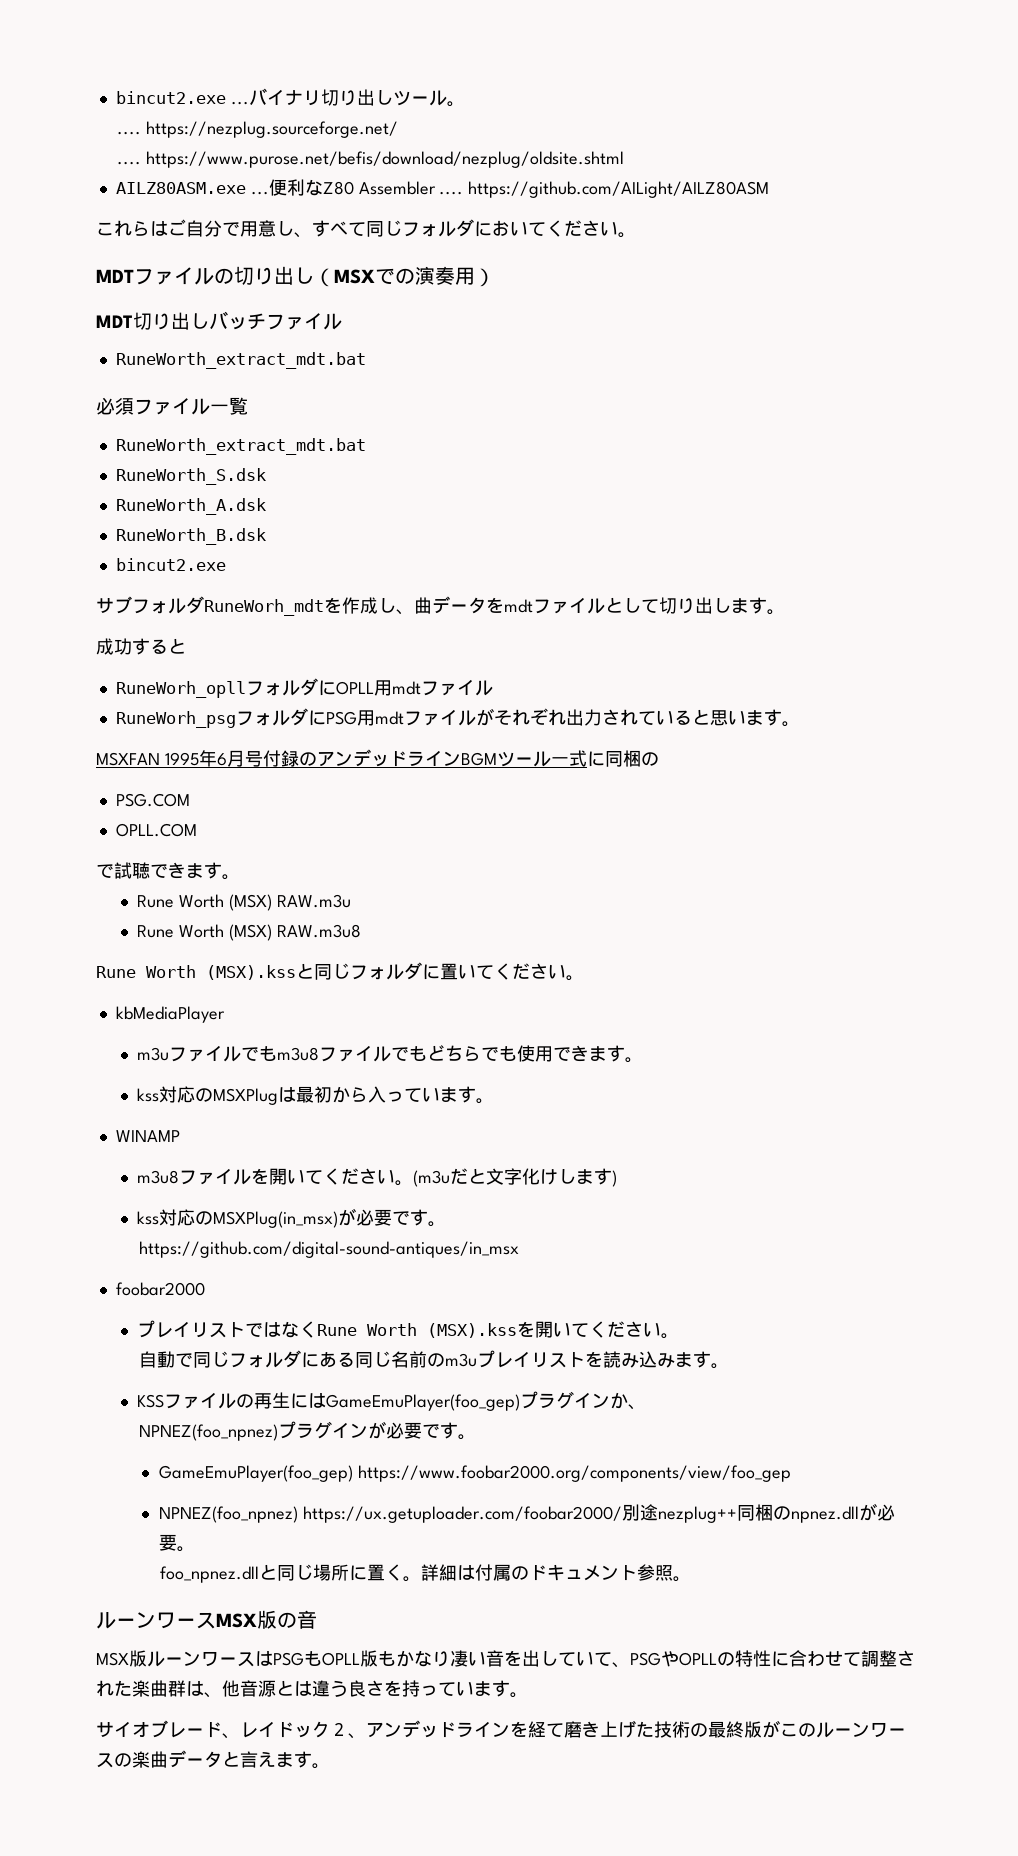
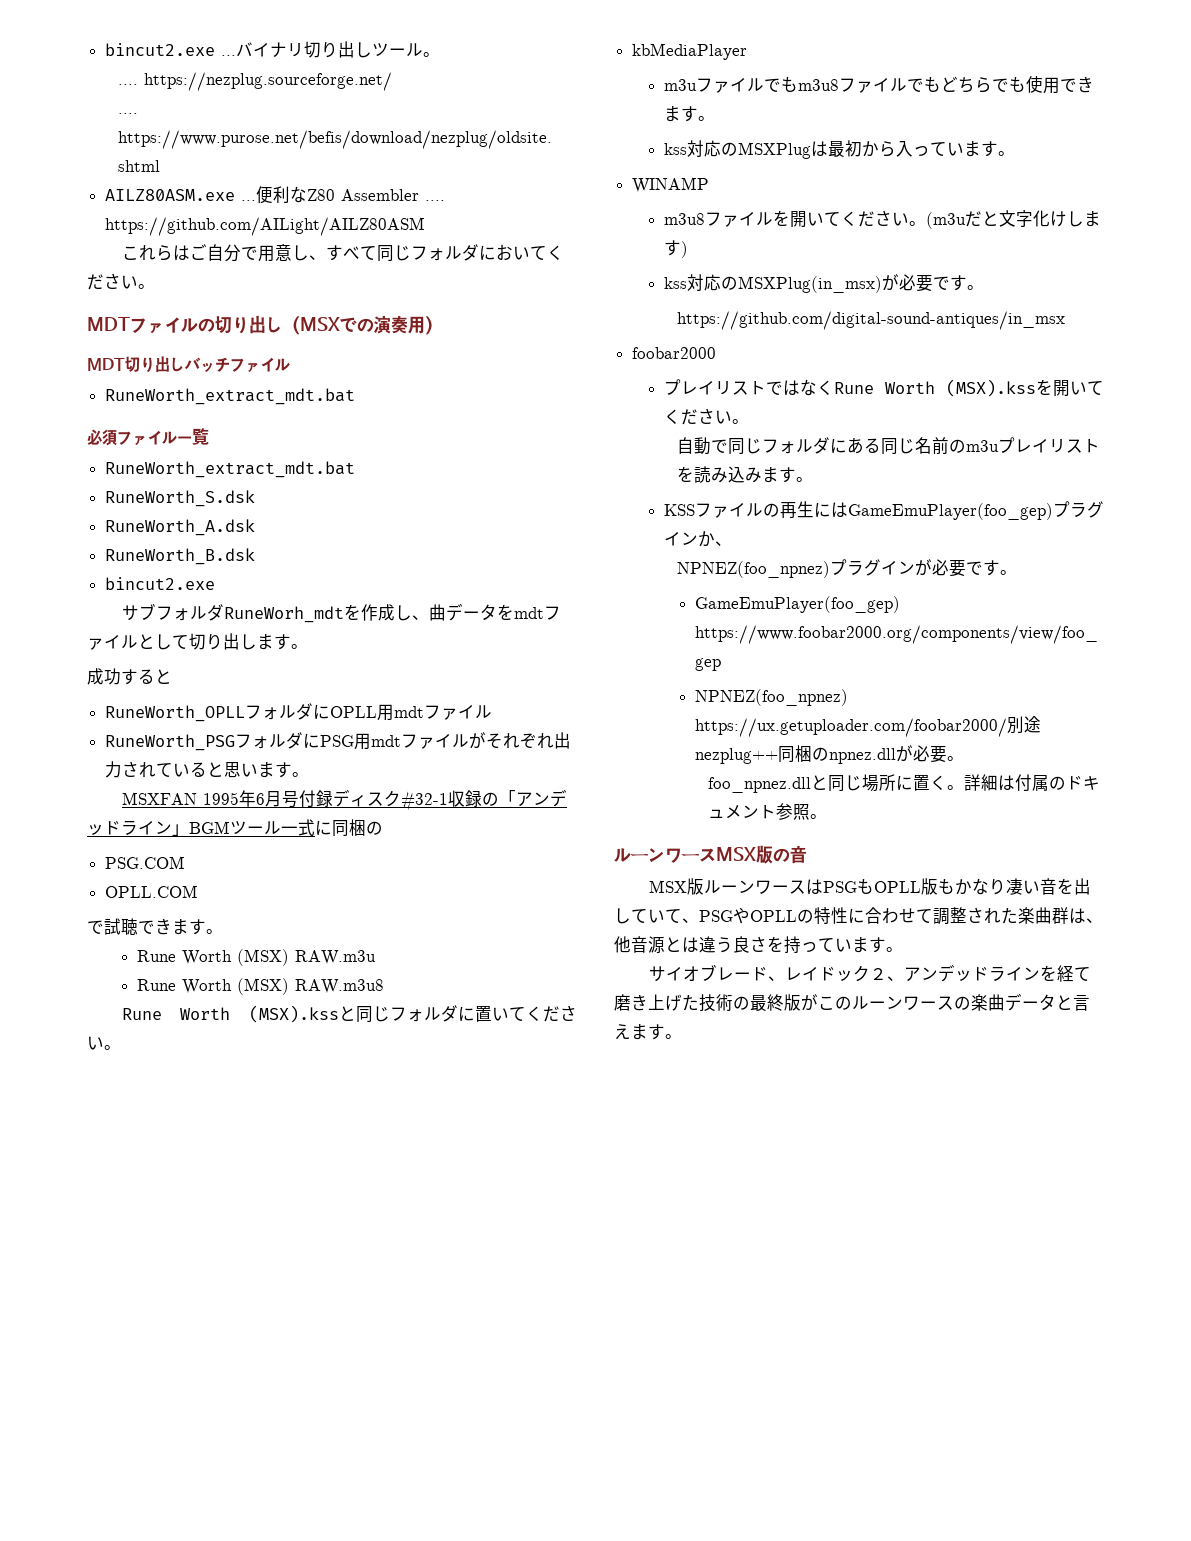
- RuneWorh_opllフォルダにOPLL用mdtファイル
+ RuneWorth_OPLLフォルダにOPLL用mdtファイル
- RuneWorh_psgフォルダにPSG用mdtファイルがそれぞれ出力されていると思います。
+ RuneWorth_PSGフォルダにPSG用mdtファイルがそれぞれ出力されていると思います。
- MSXFAN 1995年6月号付録のアンデッドラインBGMツール一式に同梱の
+ MSXFAN 1995年6月号付録ディスク#32-1収録の「アンデッドライン」BGMツール一式に同梱の

